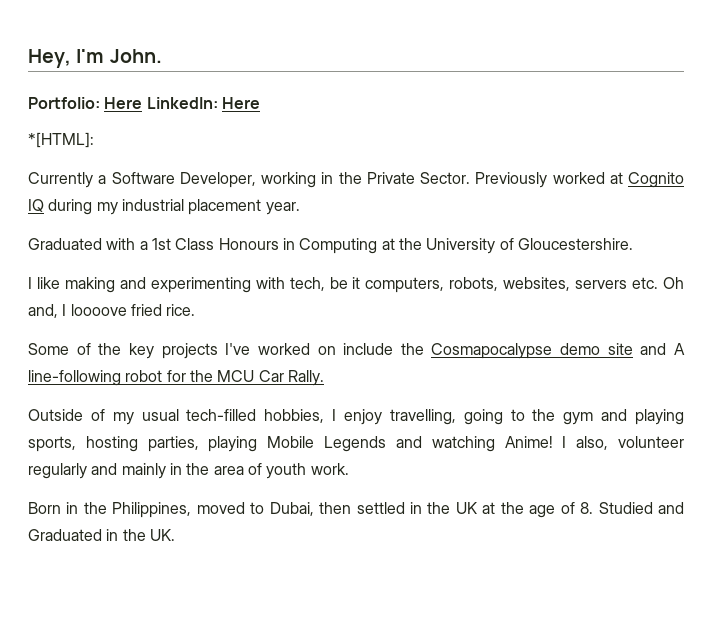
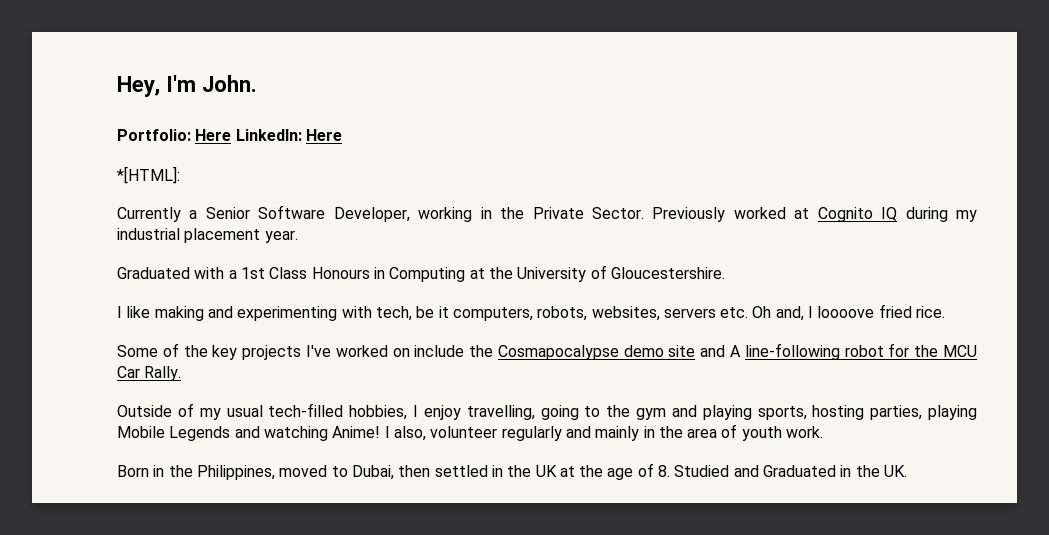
- Currently a Software Developer, working in the Private Sector.
+ Currently a Senior Software Developer, working in the Private Sector.

